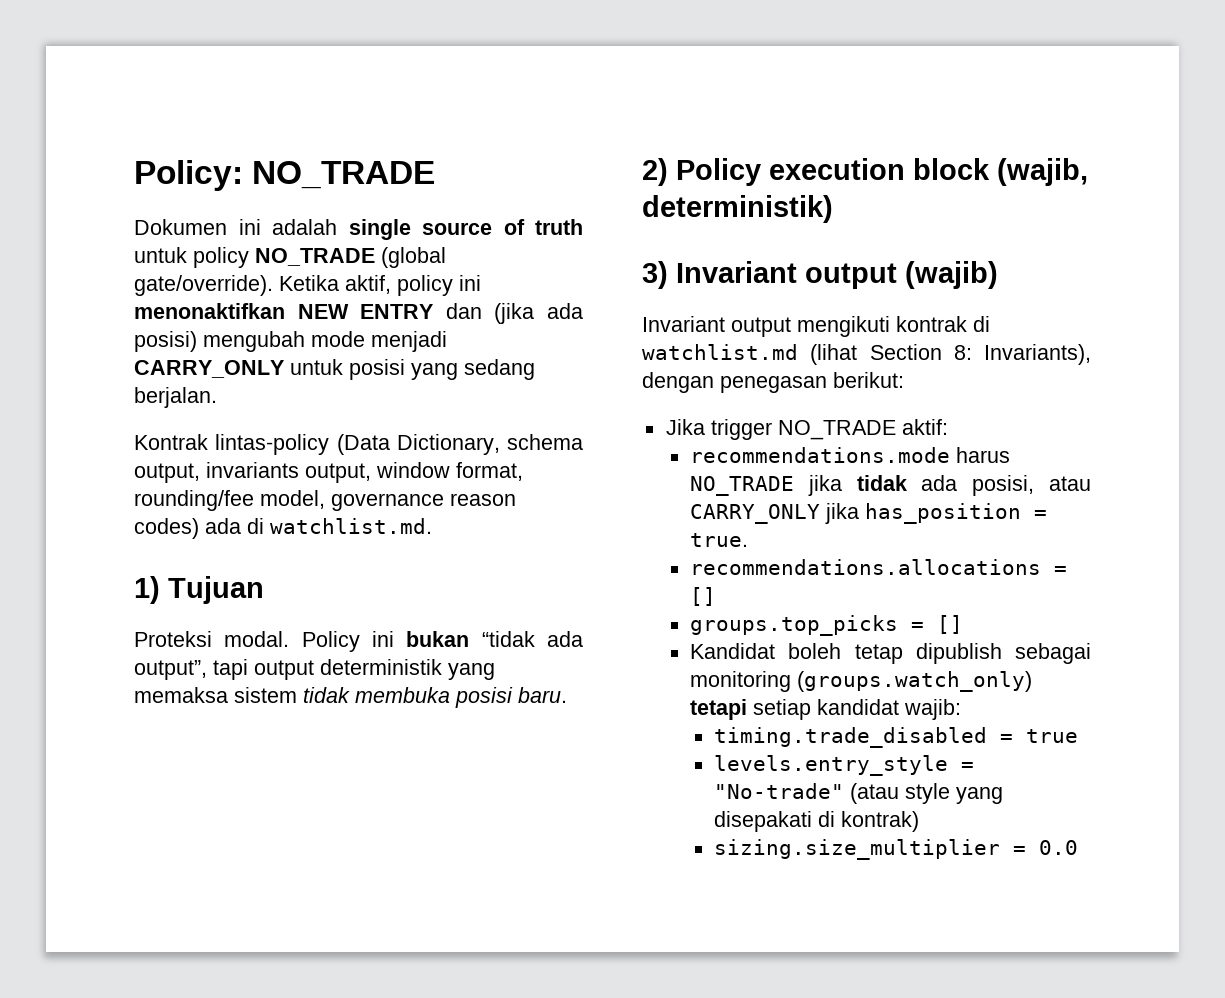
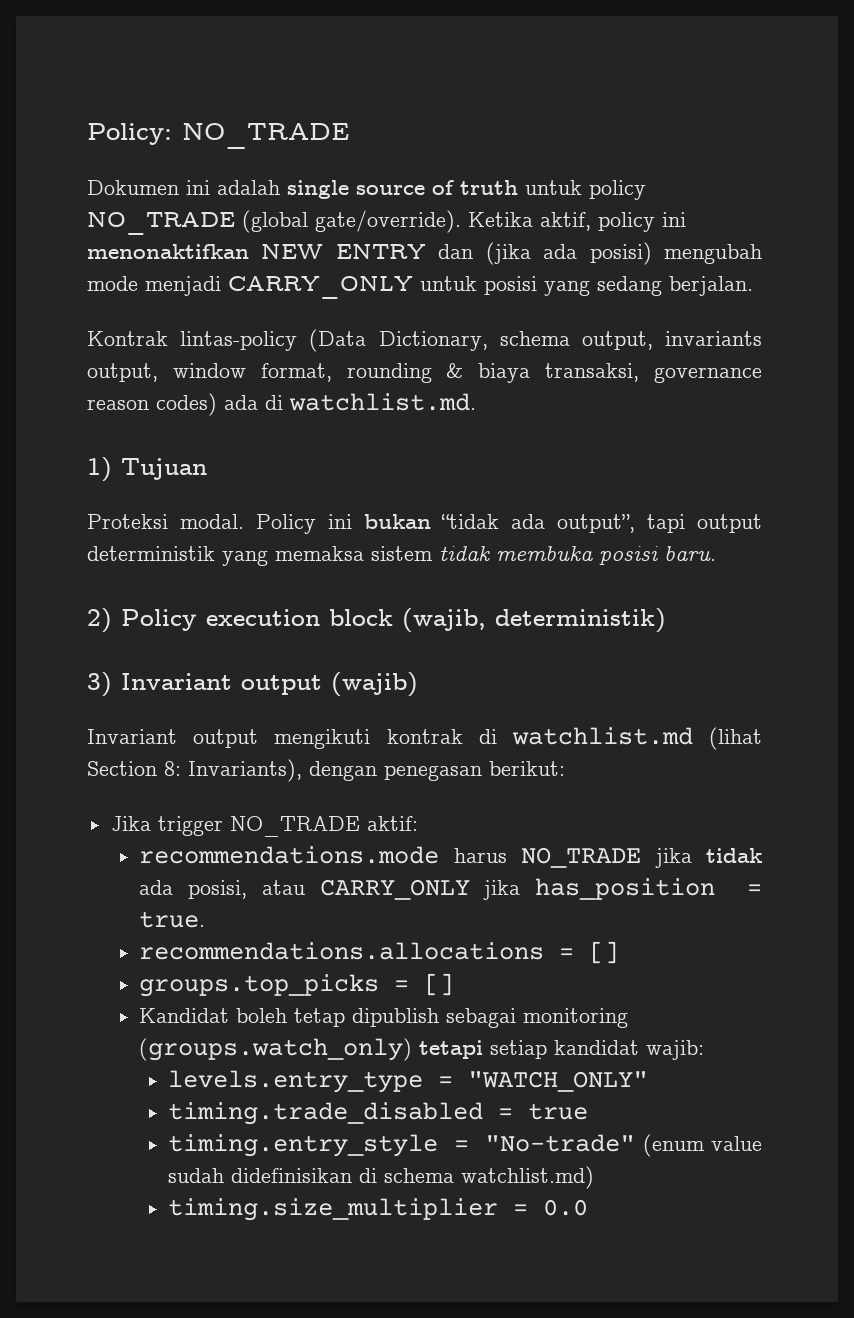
- Kontrak lintas-policy (Data Dictionary, schema output, invariants output, window format, rounding/fee model, governance reason codes) ada di watchlist.md.
+ Kontrak lintas-policy (Data Dictionary, schema output, invariants output, window format, rounding & biaya transaksi, governance reason codes) ada di watchlist.md.
+ levels.entry_type = "WATCH_ONLY"
- levels.entry_style = "No-trade" (atau style yang disepakati di kontrak)
- sizing.size_multiplier = 0.0
+ timing.entry_style = "No-trade" (enum value sudah didefinisikan di schema watchlist.md)
+ timing.size_multiplier = 0.0

